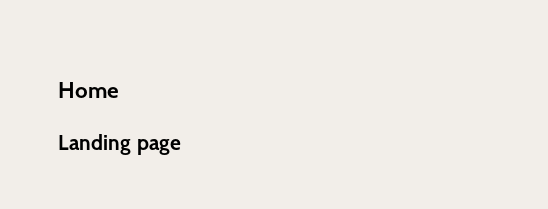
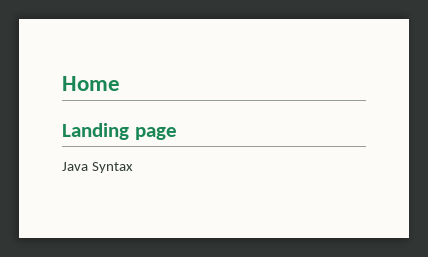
+ Java Syntax

